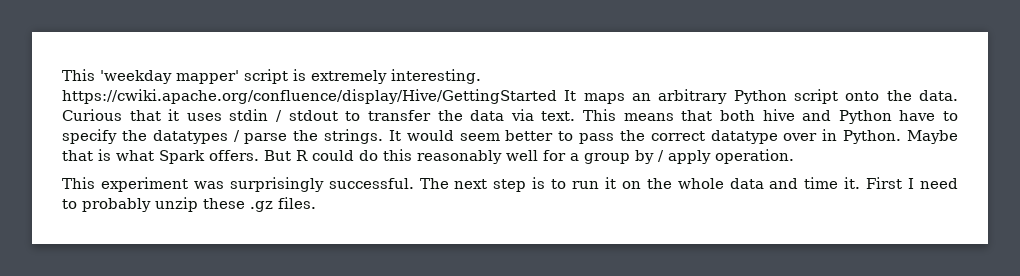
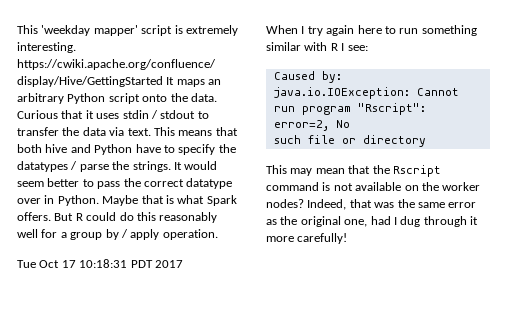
- This experiment was surprisingly successful. The next step is to run it on the whole data and time it. First I need to probably unzip these .gz files.
+ Tue Oct 17 10:18:31 PDT 2017
+ When I try again here to run something similar with R I see:
+ Caused by: java.io.IOException: Cannot run program "Rscript": error=2, No
+ such file or directory
+ This may mean that the Rscript command is not available on the worker nodes? Indeed, that was the same error as the original one, had I dug through it more carefully!

